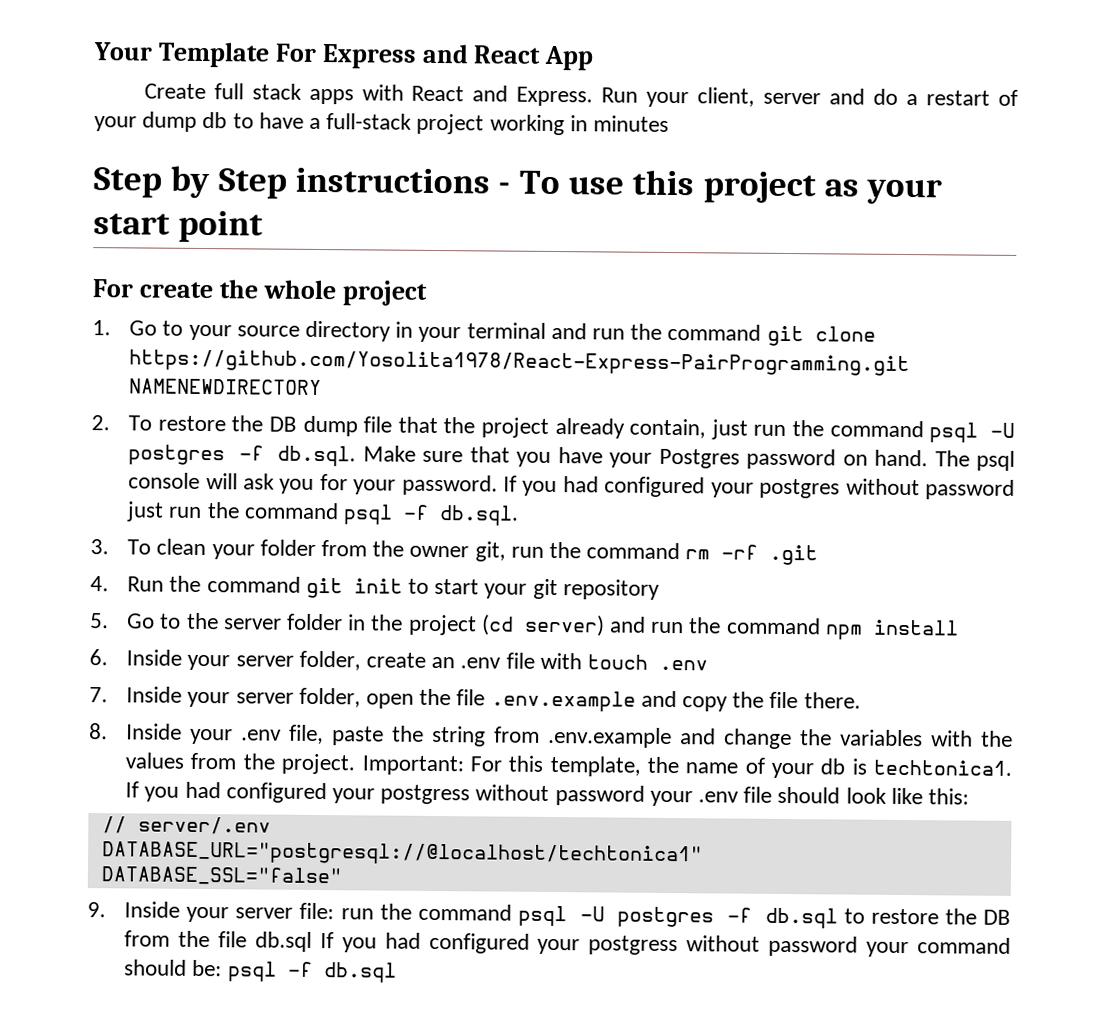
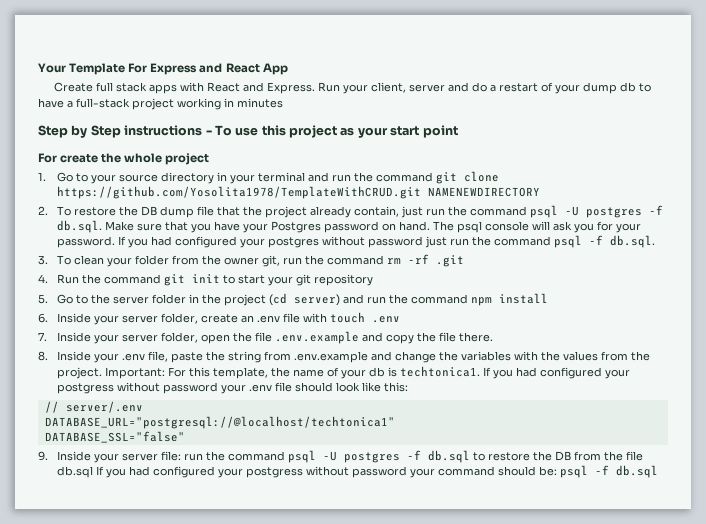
- 1. Go to your source directory in your terminal and run the command git clone https://github.com/Yosolita1978/React-Express-PairProgramming.git NAMENEWDIRECTORY
+ 1. Go to your source directory in your terminal and run the command git clone https://github.com/Yosolita1978/TemplateWithCRUD.git NAMENEWDIRECTORY

